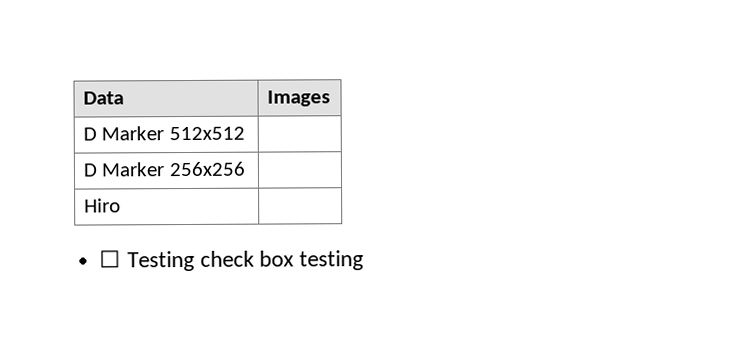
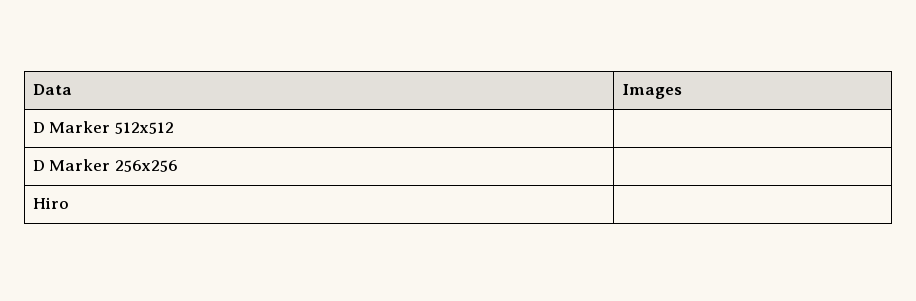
- ☐ Testing check box testing

